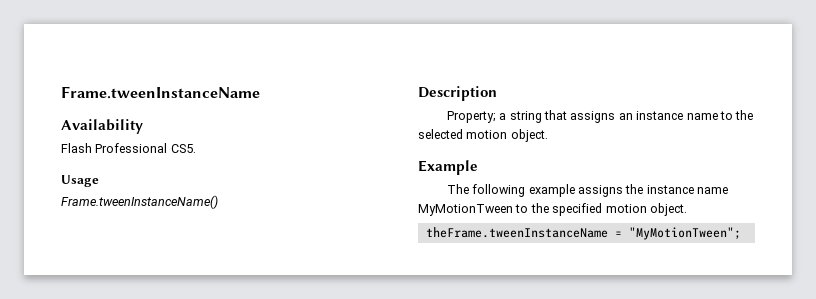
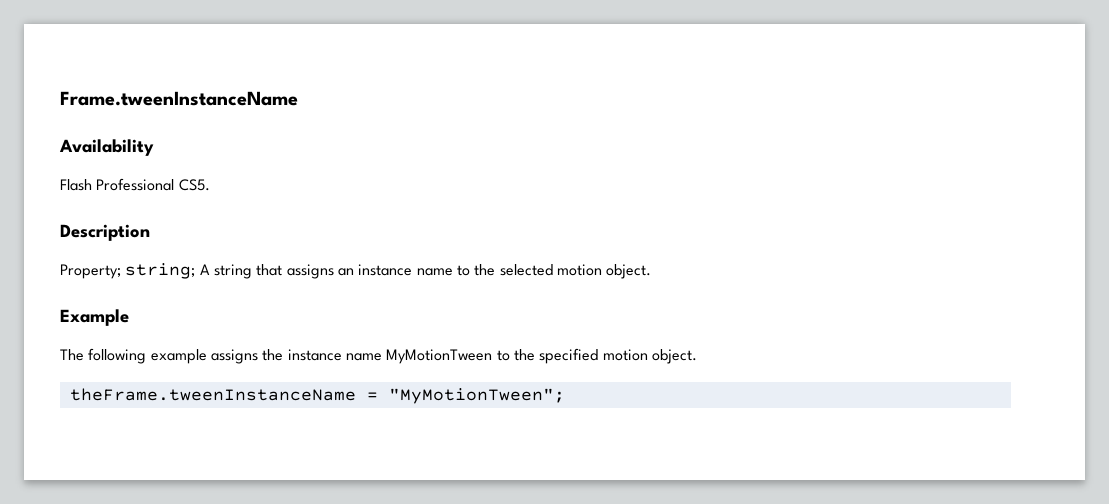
- Usage
- Frame.tweenInstanceName()
- Property; a string that assigns an instance name to the selected motion object.
+ Property; string; A string that assigns an instance name to the selected motion object.

